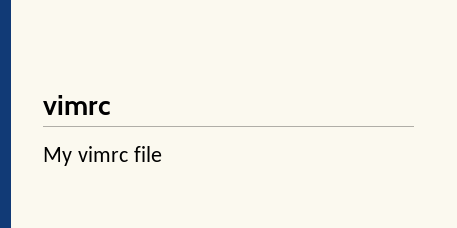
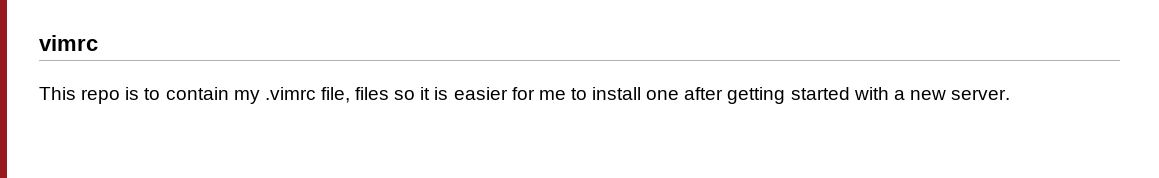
- My vimrc file
+ This repo is to contain my .vimrc file, files so it is easier for me to install one after getting started with a new server.

